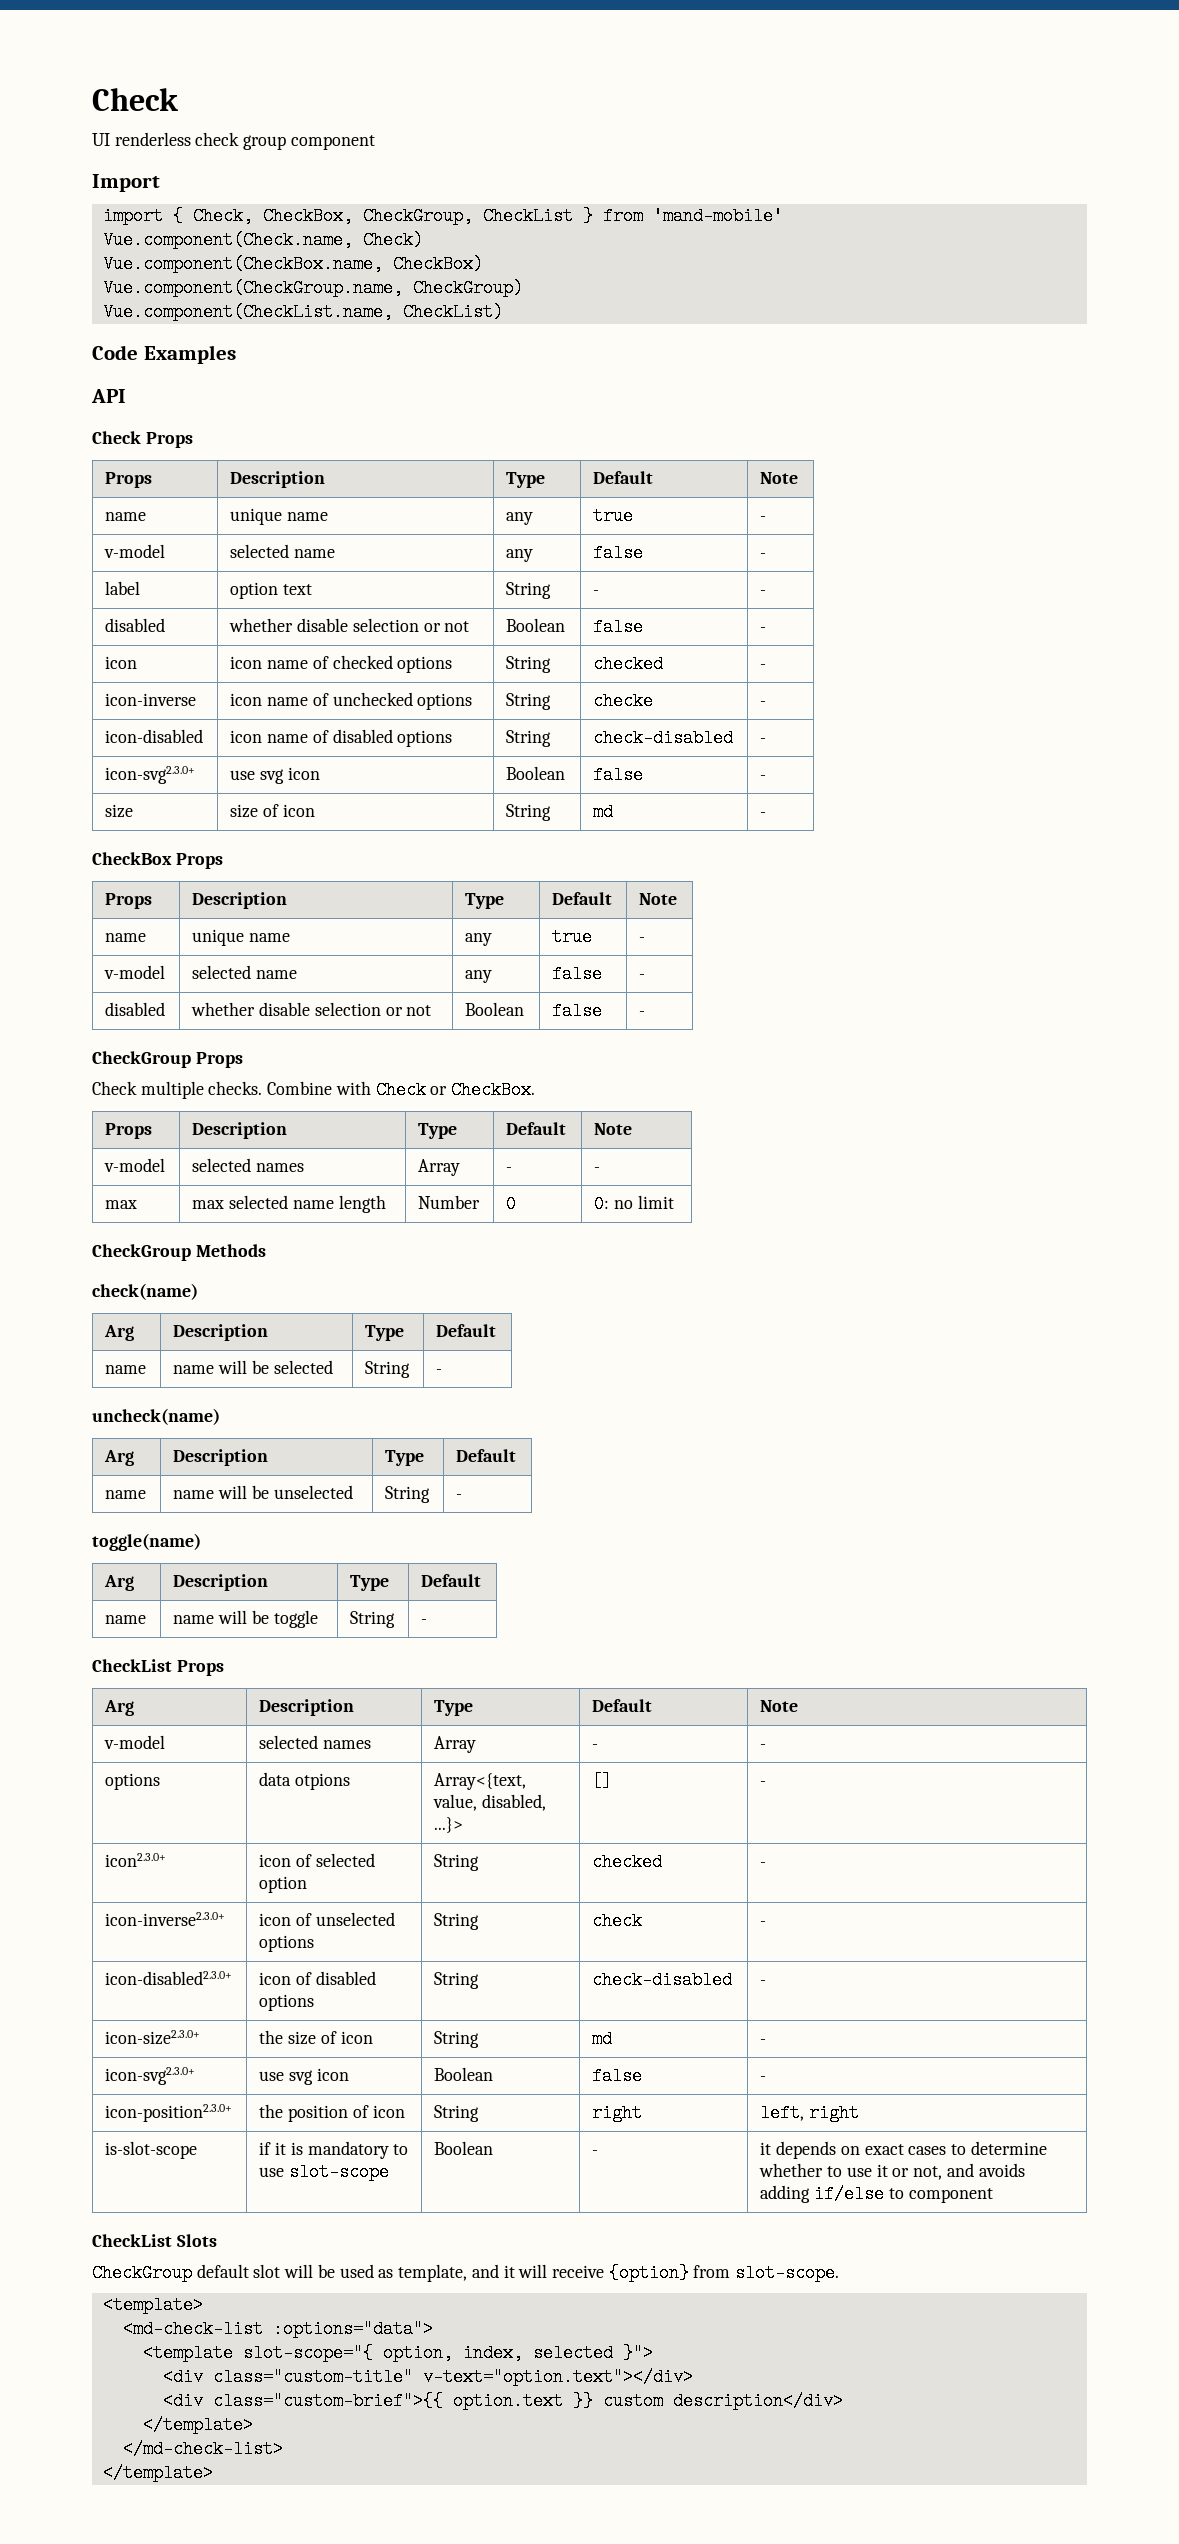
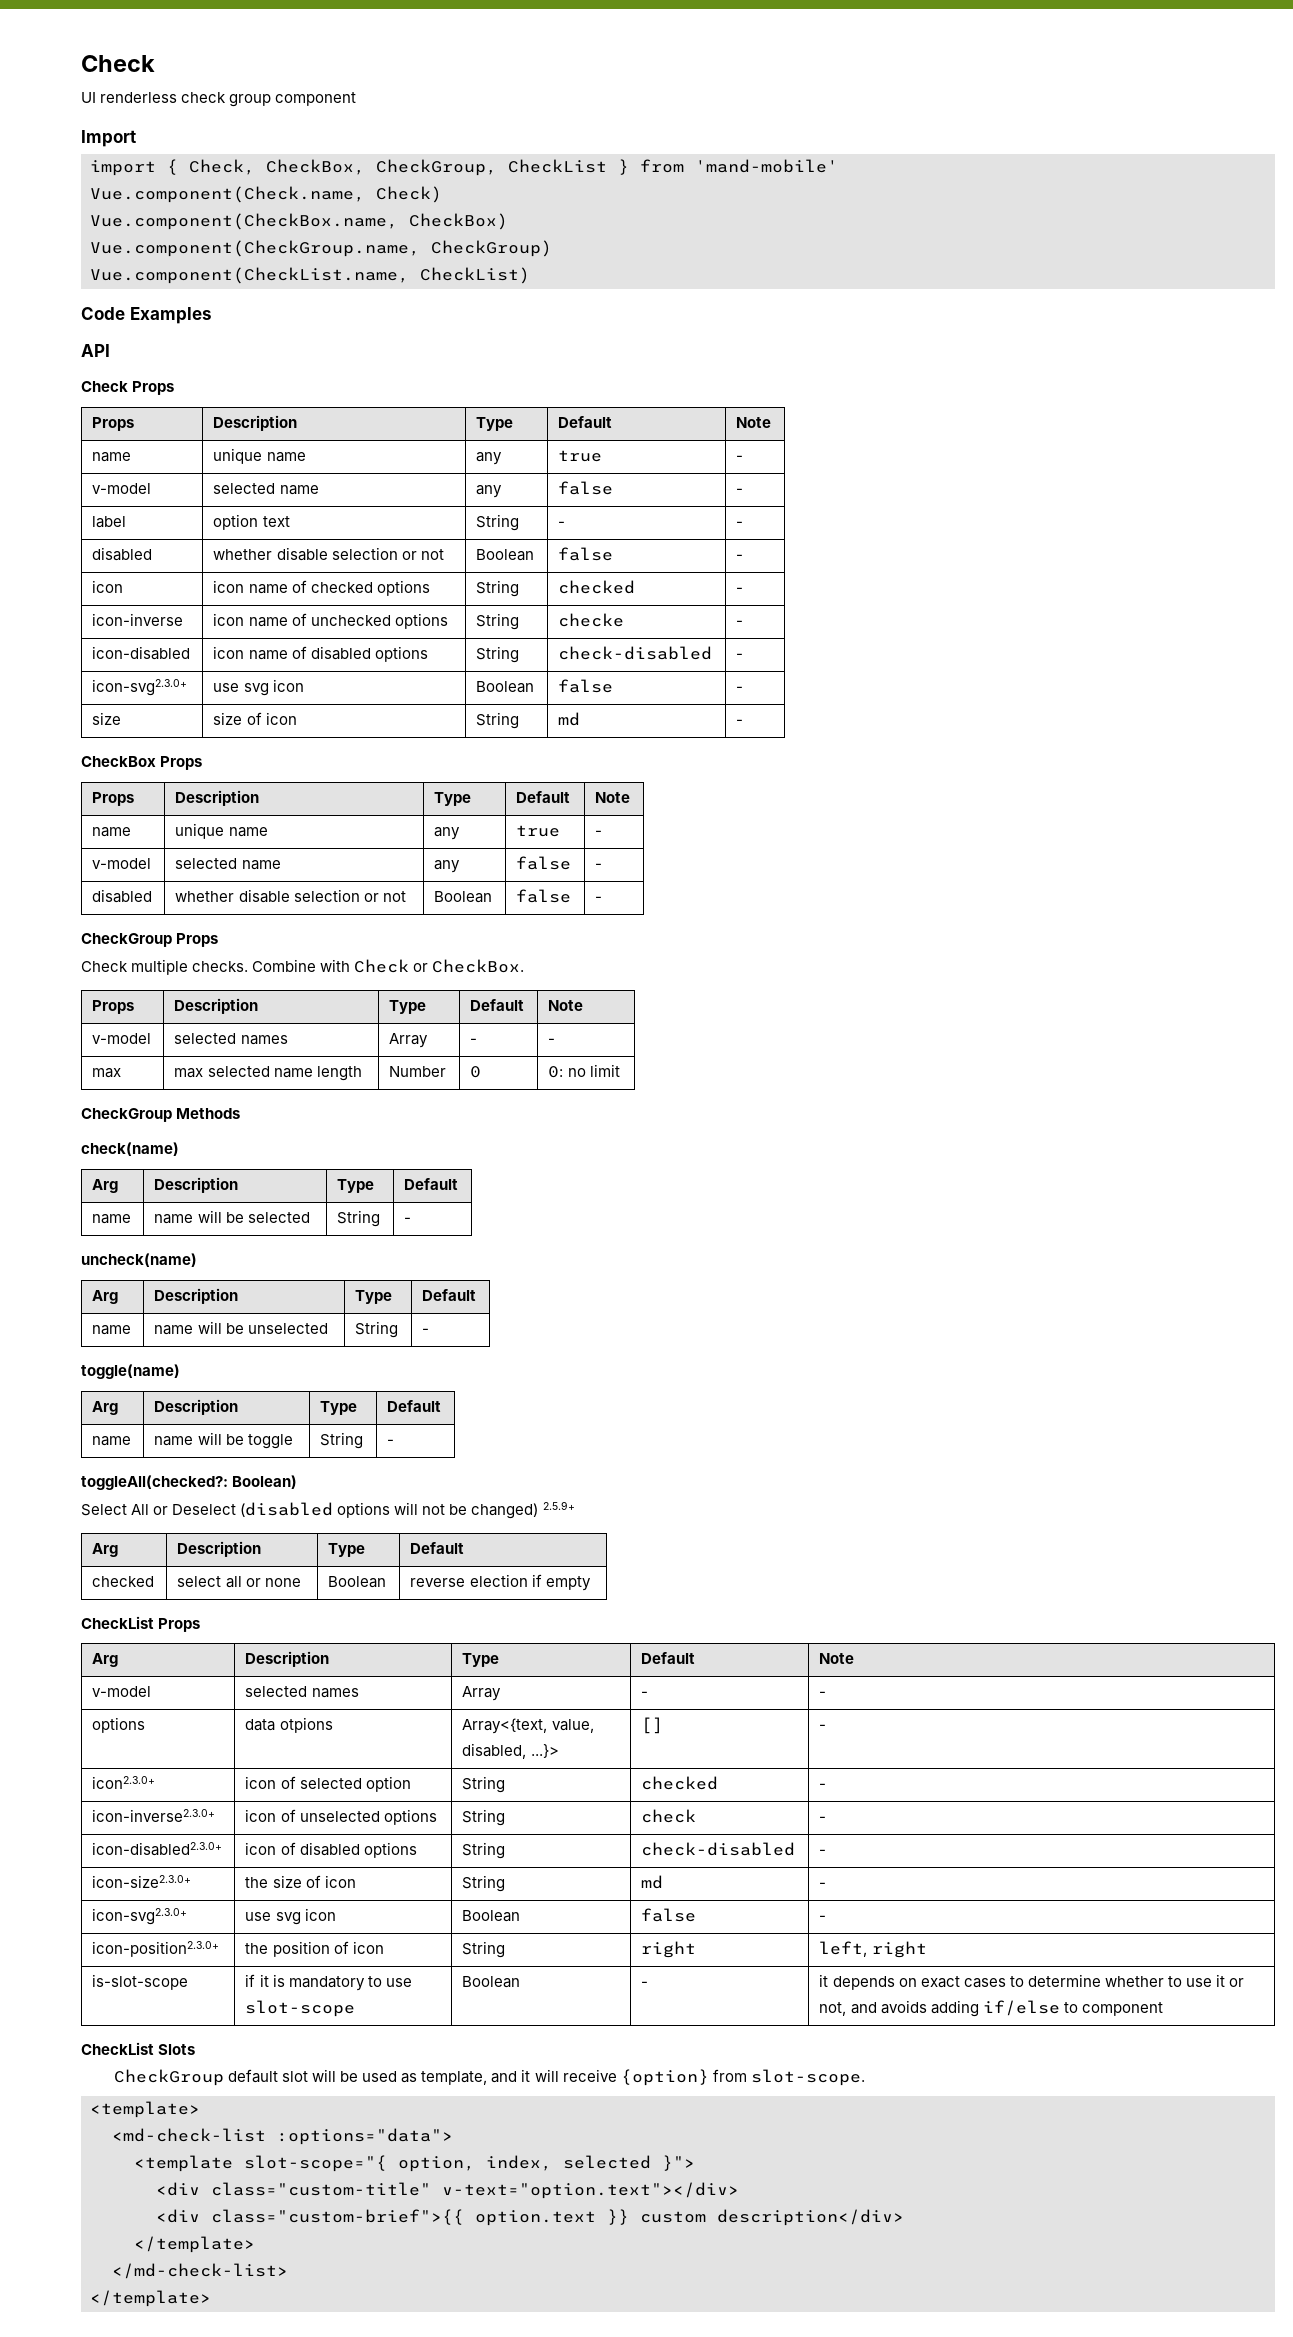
+ toggleAll(checked?: Boolean)
+ Select All or Deselect (disabled options will not be changed) 2.5.9+
+ Arg | Description | Type | Default
+ checked | select all or none | Boolean | reverse election if empty

